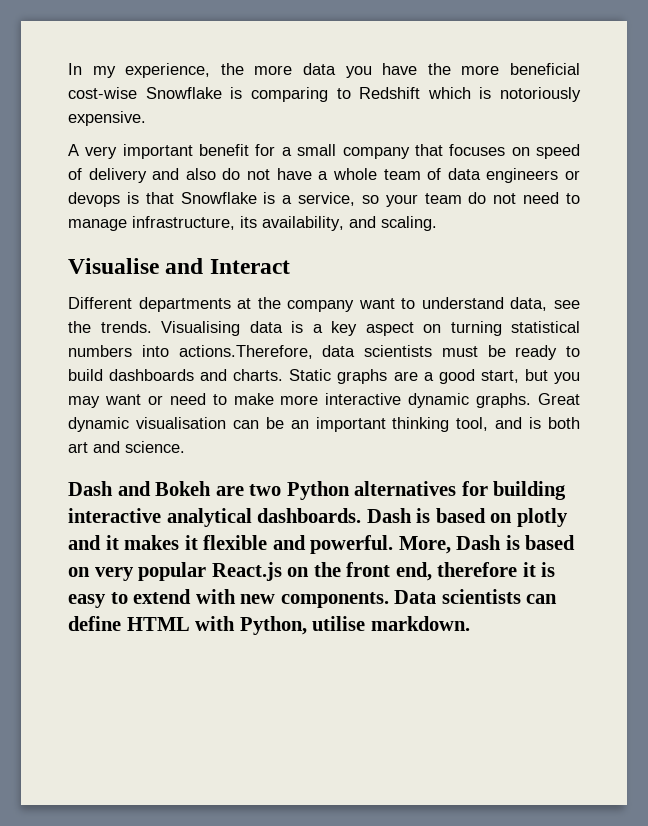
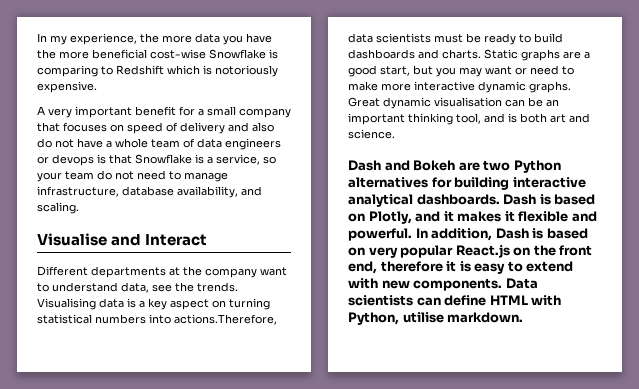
- A very important benefit for a small company that focuses on speed of delivery and also do not have a whole team of data engineers or devops is that Snowflake is a service, so your team do not need to manage infrastructure, its availability, and scaling.
+ A very important benefit for a small company that focuses on speed of delivery and also do not have a whole team of data engineers or devops is that Snowflake is a service, so your team do not need to manage infrastructure, database availability, and scaling.
- Dash is based on plotly and it makes it flexible and powerful.
+ Dash is based on Plotly, and it makes it flexible and powerful.
- More, Dash is based on very popular React.js on the front end, therefore it is easy to extend with new components.
+ In addition, Dash is based on very popular React.js on the front end, therefore it is easy to extend with new components.

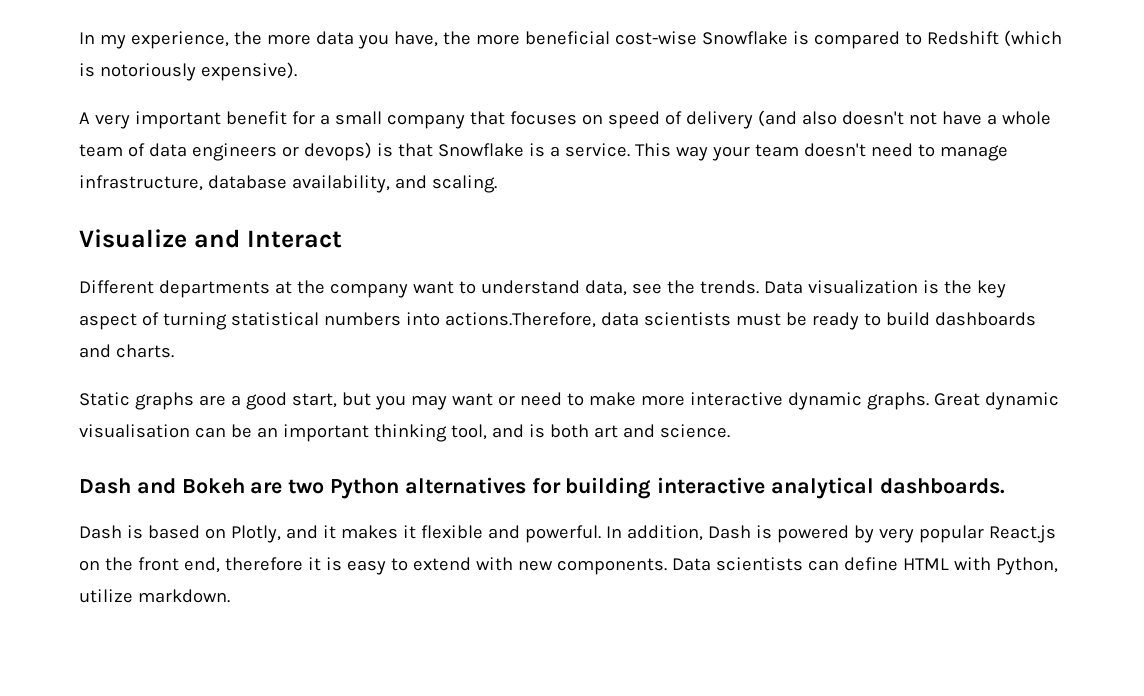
- In my experience, the more data you have the more beneficial cost-wise Snowflake is comparing to Redshift which is notoriously expensive.
+ In my experience, the more data you have, the more beneficial cost-wise Snowflake is compared to Redshift (which is notoriously expensive).
- A very important benefit for a small company that focuses on speed of delivery and also do not have a whole team of data engineers or devops is that Snowflake is a service, so your team do not need to manage infrastructure, database availability, and scaling.
+ A very important benefit for a small company that focuses on speed of delivery (and also doesn't not have a whole team of data engineers or devops) is that Snowflake is a service. This way your team doesn't need to manage infrastructure, database availability, and scaling.
- Visualise and Interact
+ Visualize and Interact
- Visualising data is a key aspect on turning statistical numbers into actions.Therefore, data scientists must be ready to build dashboards and charts. Static graphs are a good start, but you may want or need to make more interactive dynamic graphs.
+ Data visualization is the key aspect of turning statistical numbers into actions.Therefore, data scientists must be ready to build dashboards and charts.
+ Static graphs are a good start, but you may want or need to make more interactive dynamic graphs.
- Dash and Bokeh are two Python alternatives for building interactive analytical dashboards. Dash is based on Plotly, and it makes it flexible and powerful.
+ Dash and Bokeh are two Python alternatives for building interactive analytical dashboards.
+ Dash is based on Plotly, and it makes it flexible and powerful.
- In addition, Dash is based on very popular React.js on the front end, therefore it is easy to extend with new components.
+ In addition, Dash is powered by very popular React.js on the front end, therefore it is easy to extend with new components.
- Data scientists can define HTML with Python, utilise markdown.
+ Data scientists can define HTML with Python, utilize markdown.

